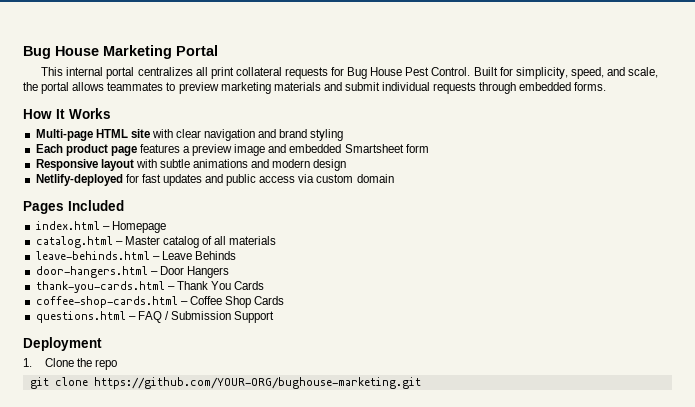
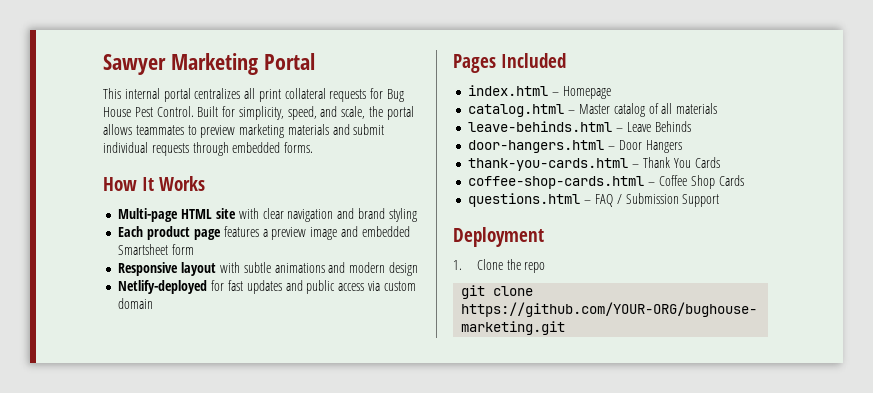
- Bug House Marketing Portal
+ Sawyer Marketing Portal

